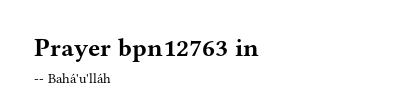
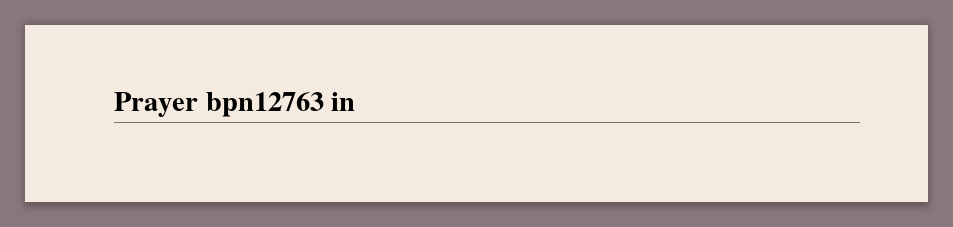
- -- Bahá'u'lláh

